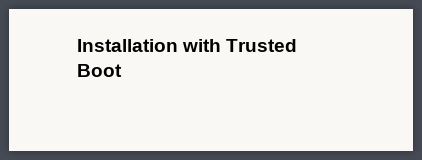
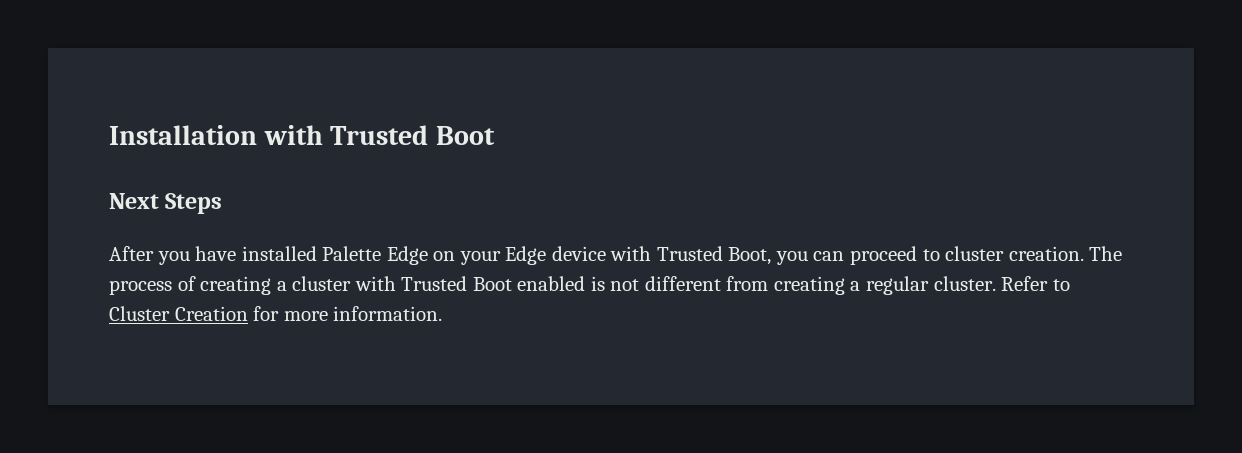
+ Next Steps
+ After you have installed Palette Edge on your Edge device with Trusted Boot, you can proceed to cluster creation. The process of creating a cluster with Trusted Boot enabled is not different from creating a regular cluster. Refer to Cluster Creation for more information.

